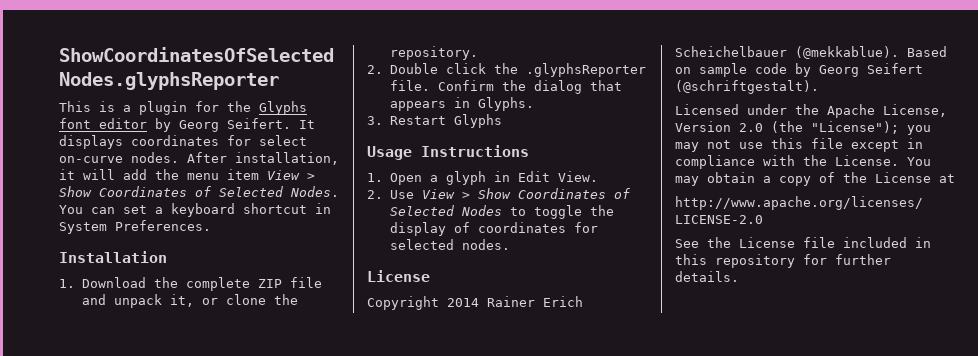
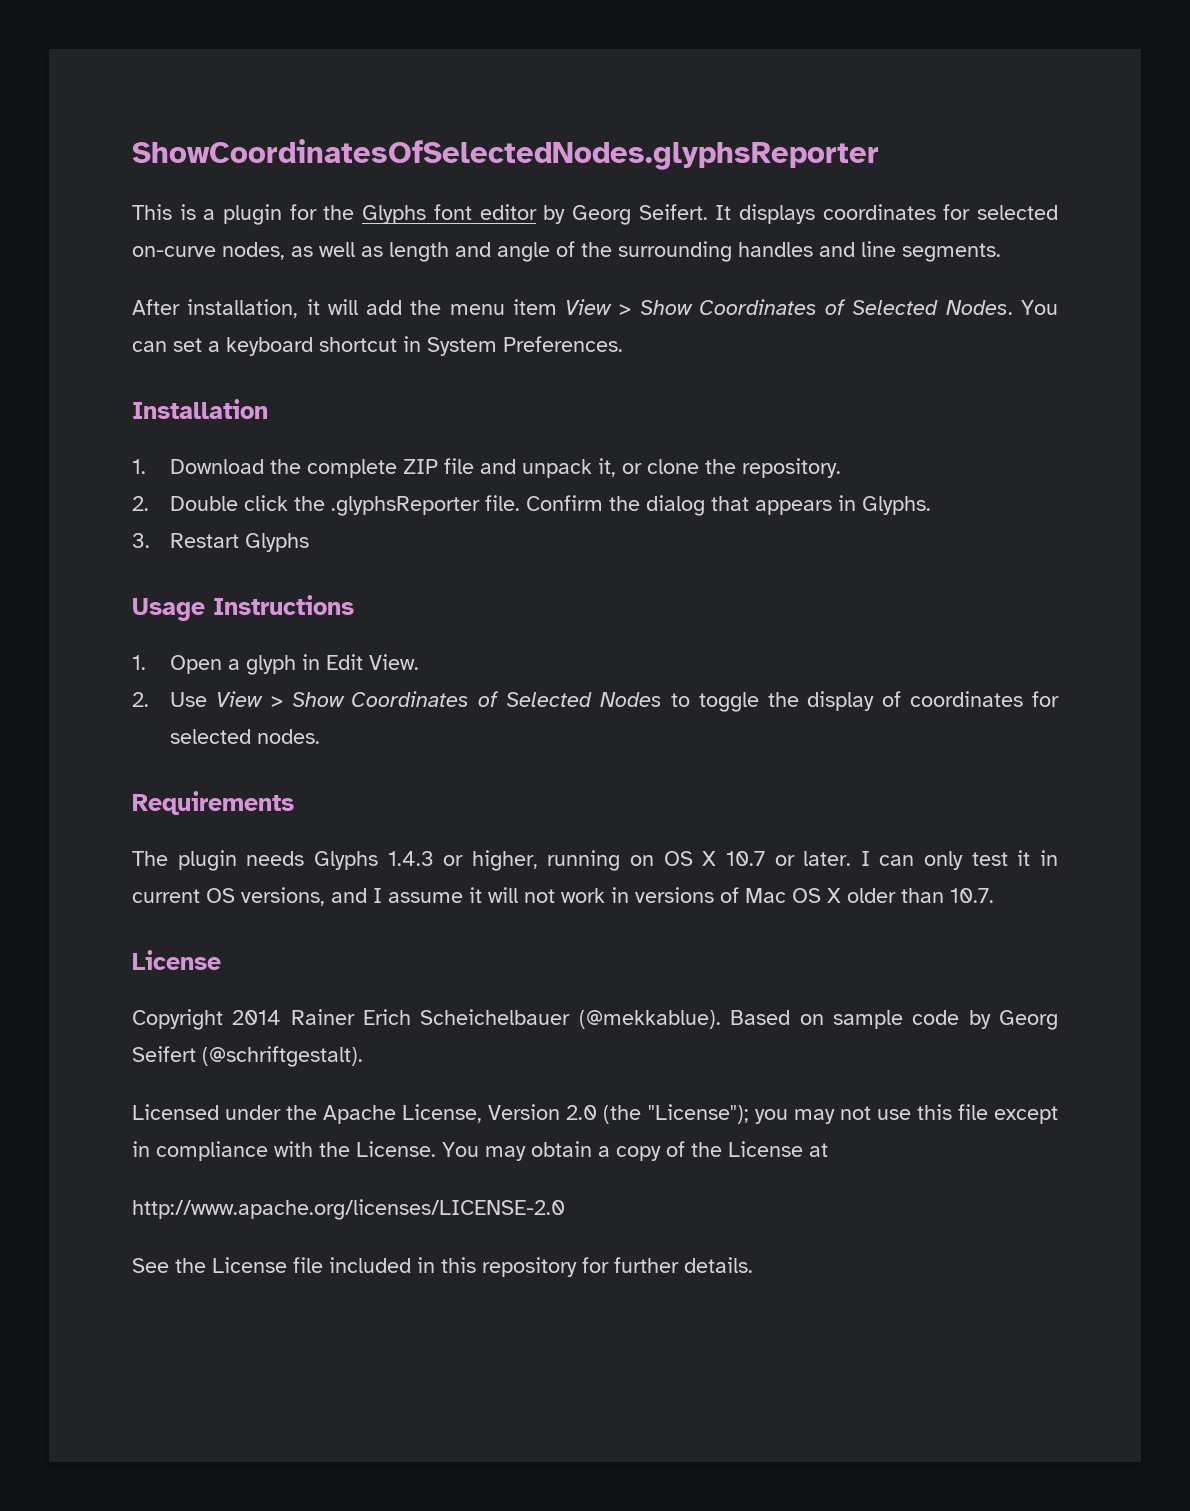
- It displays coordinates for select on-curve nodes. After installation, it will add the menu item View > Show Coordinates of Selected Nodes.
+ It displays coordinates for selected on-curve nodes, as well as length and angle of the surrounding handles and line segments.
+ After installation, it will add the menu item View > Show Coordinates of Selected Nodes.
+ Requirements
+ The plugin needs Glyphs 1.4.3 or higher, running on OS X 10.7 or later. I can only test it in current OS versions, and I assume it will not work in versions of Mac OS X older than 10.7.

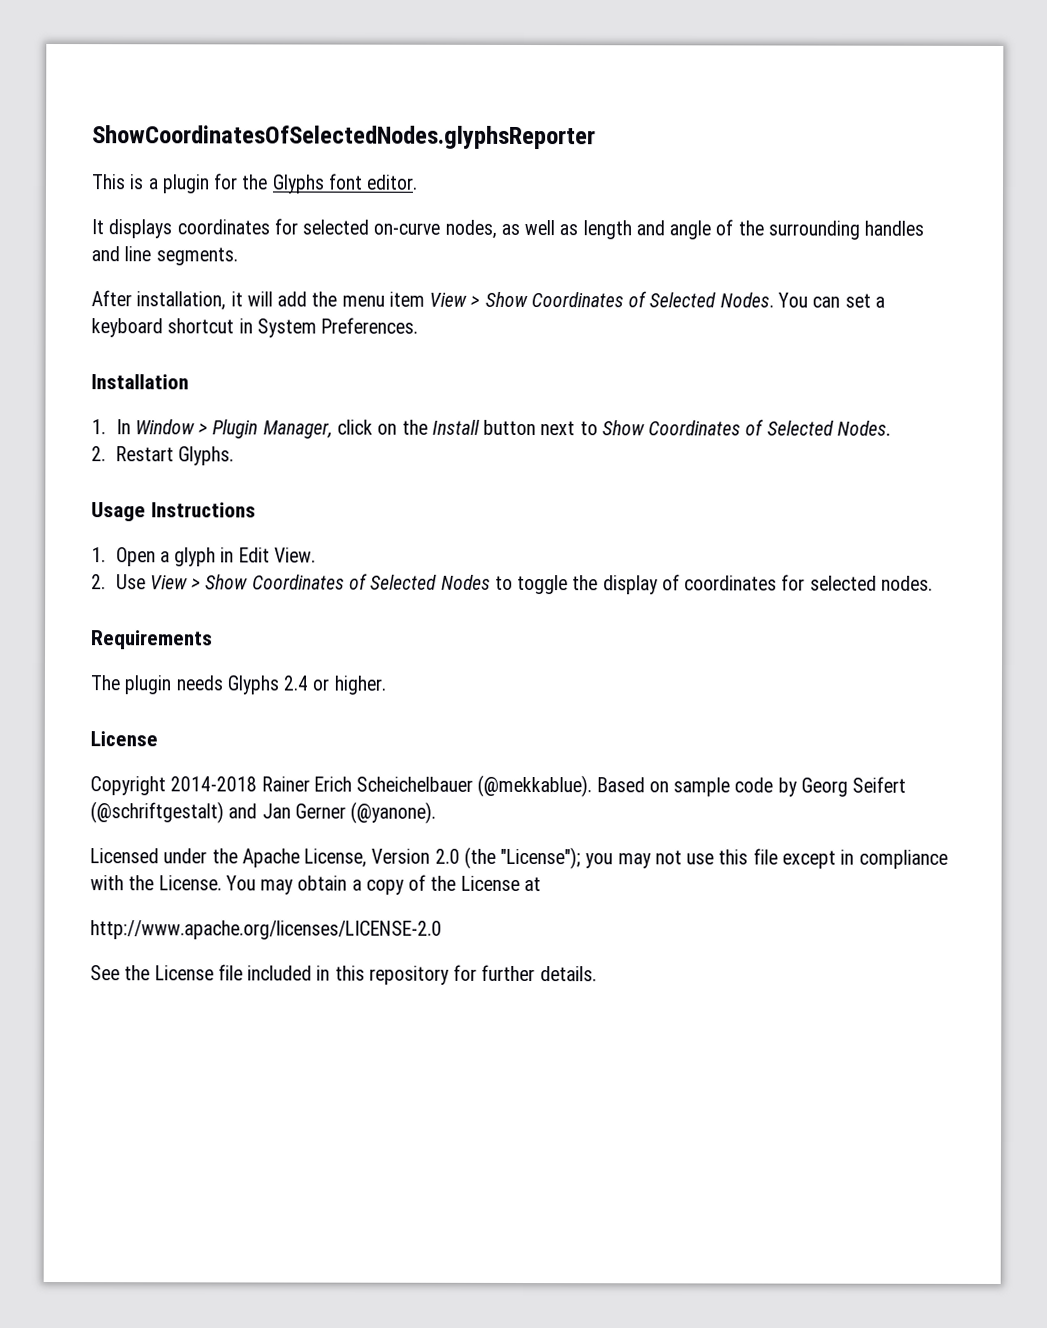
- This is a plugin for the Glyphs font editor by Georg Seifert. It displays coordinates for selected on-curve nodes, as well as length and angle of the surrounding handles and line segments.
+ This is a plugin for the Glyphs font editor.
+ It displays coordinates for selected on-curve nodes, as well as length and angle of the surrounding handles and line segments.
- 1. Download the complete ZIP file and unpack it, or clone the repository.
- 2. Double click the .glyphsReporter file. Confirm the dialog that appears in Glyphs.
- 3. Restart Glyphs
+ 1. In Window > Plugin Manager, click on the Install button next to Show Coordinates of Selected Nodes.
+ 2. Restart Glyphs.
- The plugin needs Glyphs 1.4.3 or higher, running on OS X 10.7 or later. I can only test it in current OS versions, and I assume it will not work in versions of Mac OS X older than 10.7.
+ The plugin needs Glyphs 2.4 or higher.
- Copyright 2014 Rainer Erich Scheichelbauer (@mekkablue).
+ Copyright 2014-2018 Rainer Erich Scheichelbauer (@mekkablue).
- Based on sample code by Georg Seifert (@schriftgestalt).
+ Based on sample code by Georg Seifert (@schriftgestalt) and Jan Gerner (@yanone).

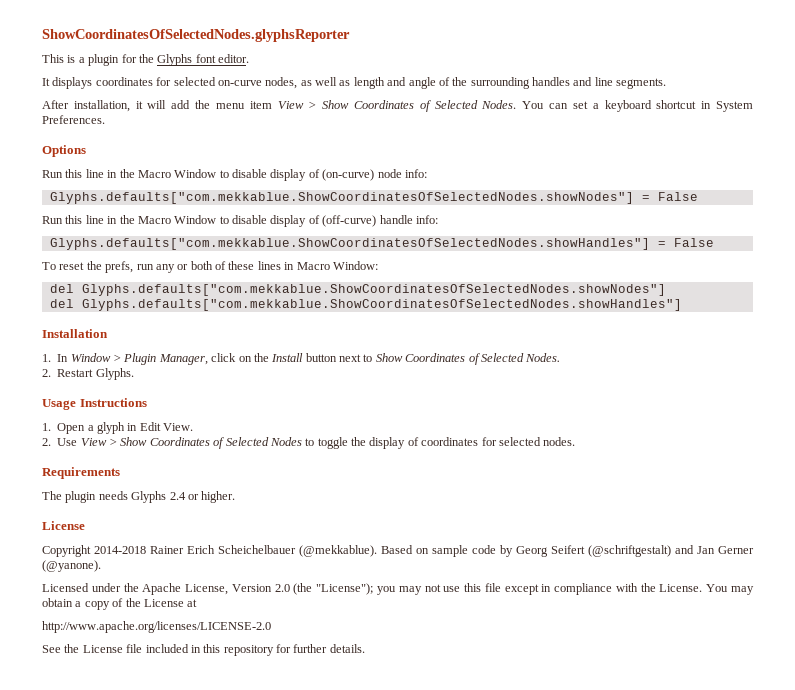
+ Options
+ Run this line in the Macro Window to disable display of (on-curve) node info:
+ Glyphs.defaults["com.mekkablue.ShowCoordinatesOfSelectedNodes.showNodes"] = False
+ Run this line in the Macro Window to disable display of (off-curve) handle info:
+ Glyphs.defaults["com.mekkablue.ShowCoordinatesOfSelectedNodes.showHandles"] = False
+ To reset the prefs, run any or both of these lines in Macro Window:
+ del Glyphs.defaults["com.mekkablue.ShowCoordinatesOfSelectedNodes.showNodes"]
+ del Glyphs.defaults["com.mekkablue.ShowCoordinatesOfSelectedNodes.showHandles"]

